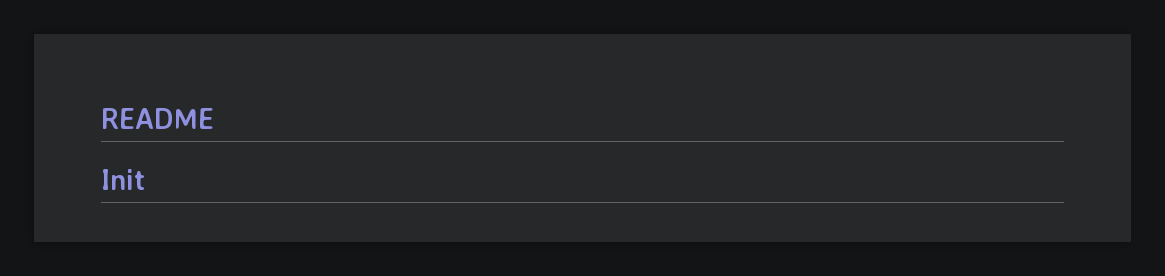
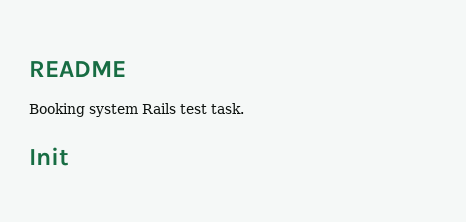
+ Booking system Rails test task.

